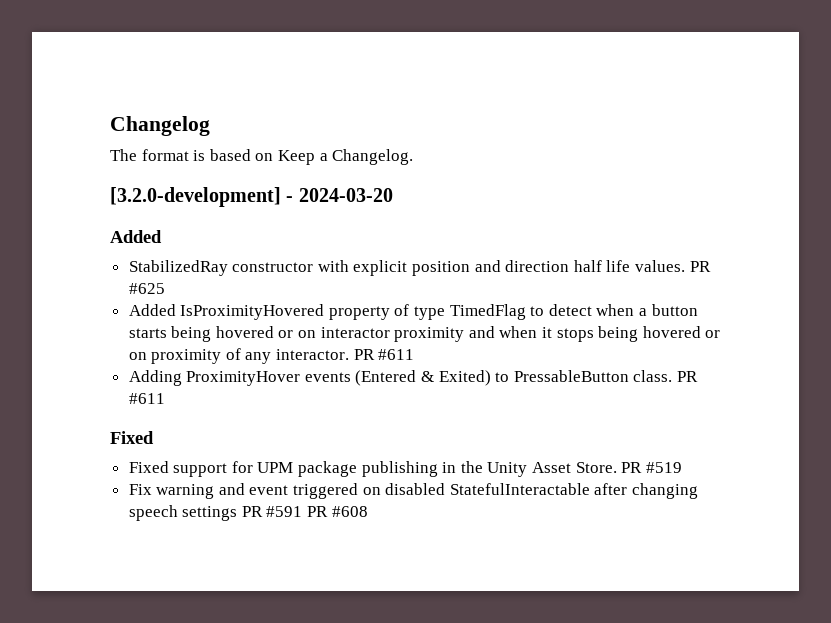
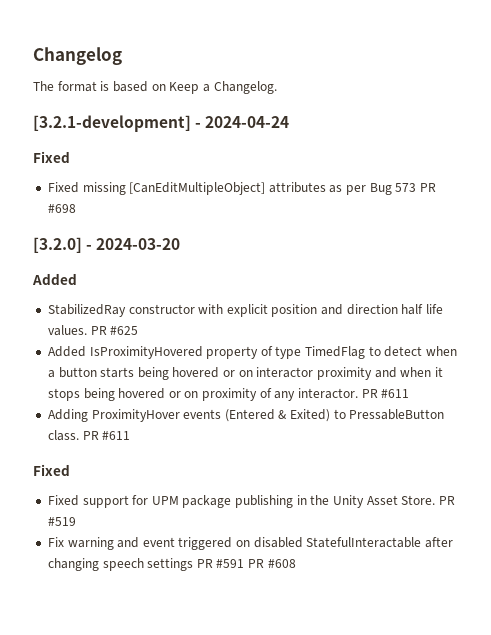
- [3.2.0-development] - 2024-03-20
+ [3.2.1-development] - 2024-04-24
+ Fixed
+ Fixed missing [CanEditMultipleObject] attributes as per Bug 573 PR #698
+ [3.2.0] - 2024-03-20

